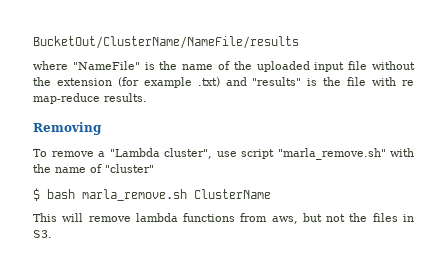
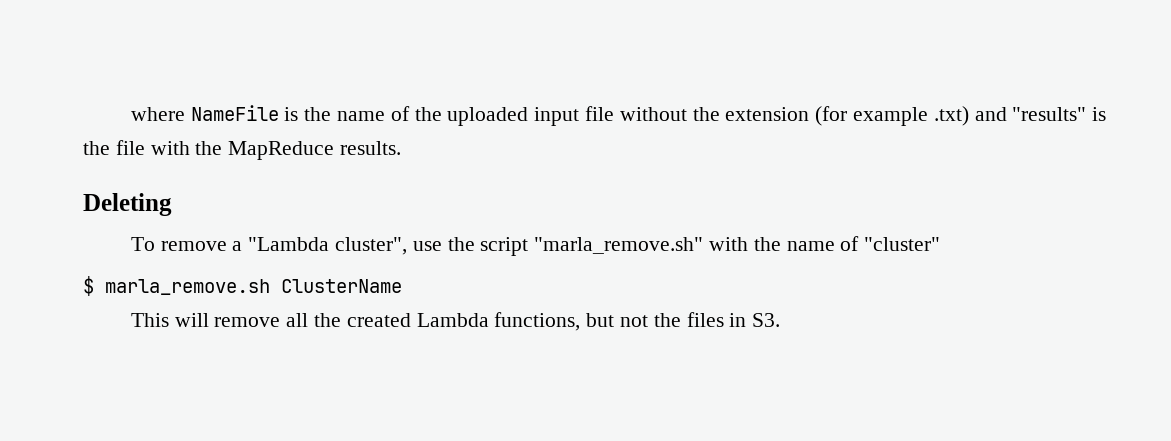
- BucketOut/ClusterName/NameFile/results
- where "NameFile" is the name of the uploaded input file without the extension (for example .txt) and "results" is the file with re map-reduce results.
+ where NameFile is the name of the uploaded input file without the extension (for example .txt) and "results" is the file with the MapReduce results.
- Removing
+ Deleting
- To remove a "Lambda cluster", use script "marla_remove.sh" with the name of "cluster"
+ To remove a "Lambda cluster", use the script "marla_remove.sh" with the name of "cluster"
- $ bash marla_remove.sh ClusterName
+ $ marla_remove.sh ClusterName
- This will remove lambda functions from aws, but not the files in S3.
+ This will remove all the created Lambda functions, but not the files in S3.

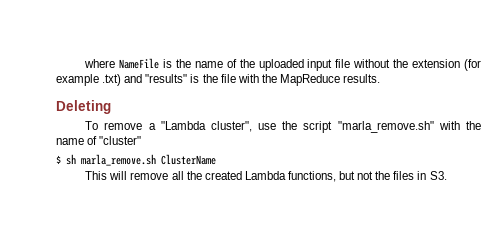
- $ marla_remove.sh ClusterName
+ $ sh marla_remove.sh ClusterName

